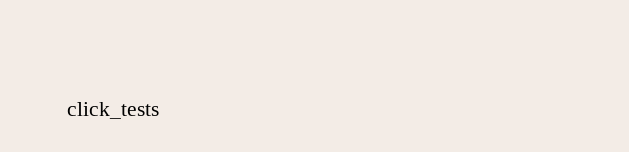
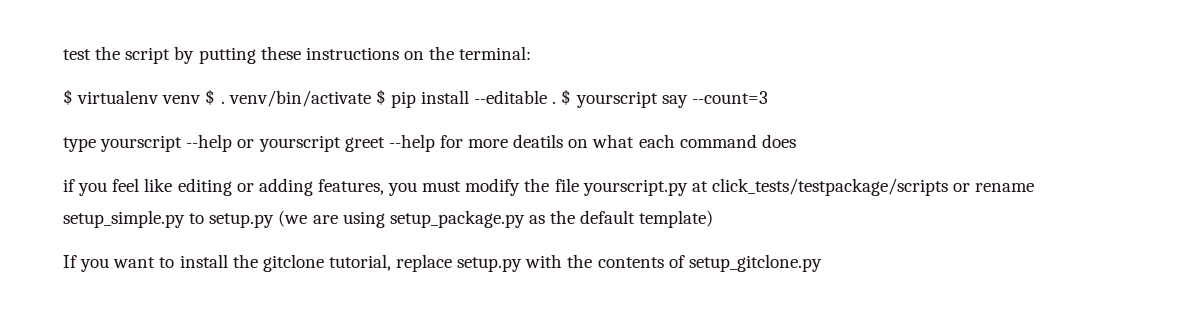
- click_tests
+ test the script by putting these instructions on the terminal:
+ $ virtualenv venv $ . venv/bin/activate $ pip install --editable . $ yourscript say --count=3
+ type yourscript --help or yourscript greet --help for more deatils on what each command does
+ if you feel like editing or adding features, you must modify the file yourscript.py at click_tests/testpackage/scripts or rename setup_simple.py to setup.py (we are using setup_package.py as the default template)
+ If you want to install the gitclone tutorial, replace setup.py with the contents of setup_gitclone.py

